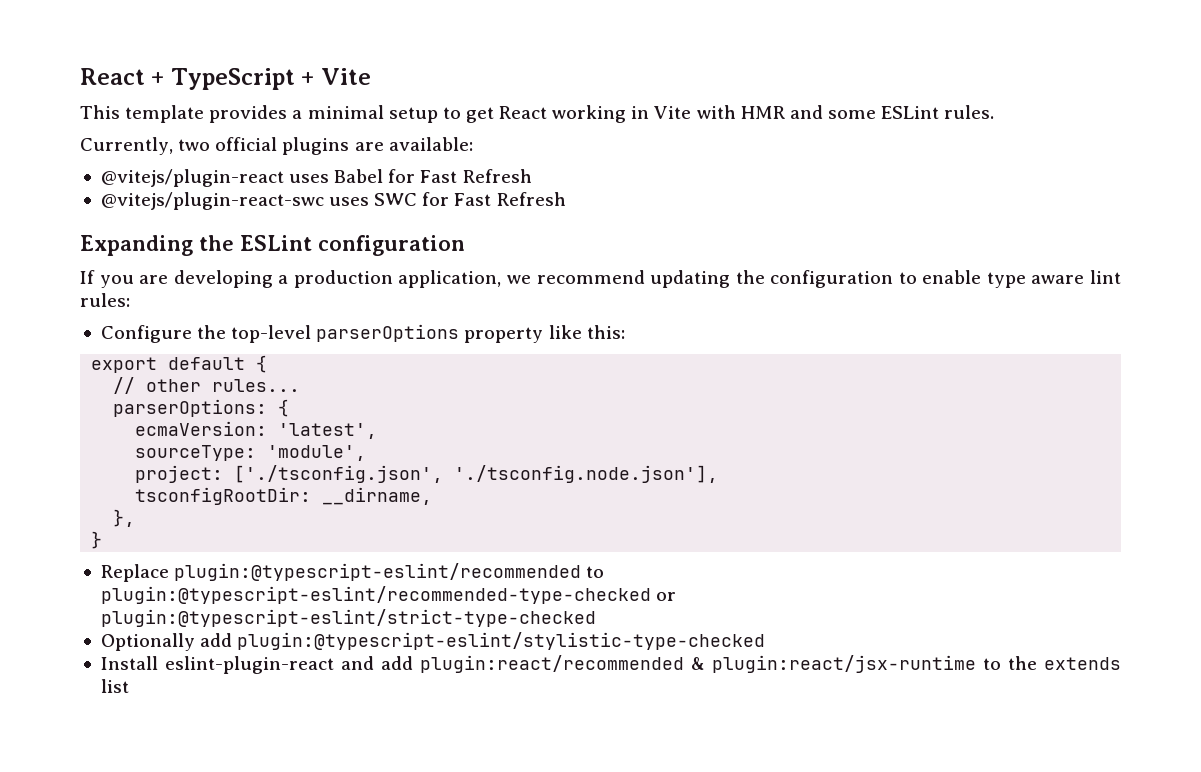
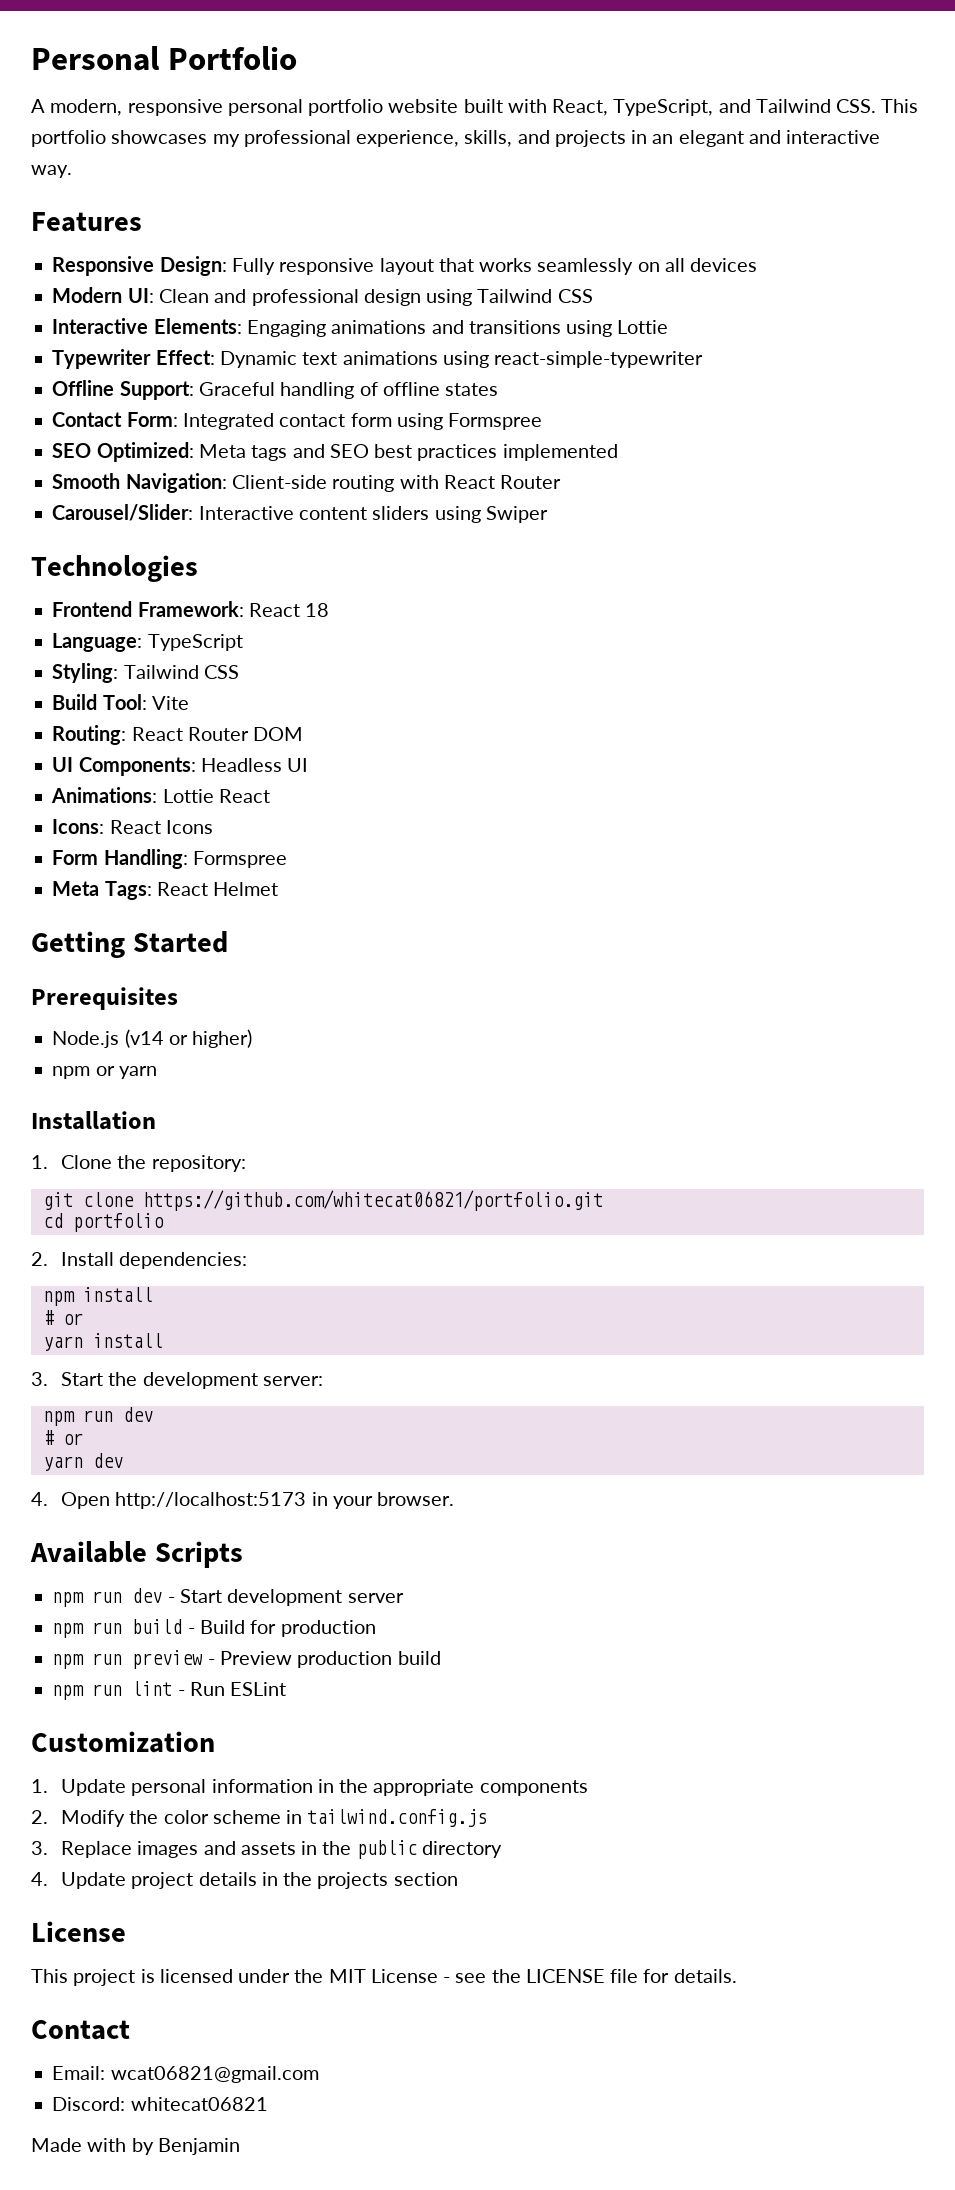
- React + TypeScript + Vite
- This template provides a minimal setup to get React working in Vite with HMR and some ESLint rules.
- Currently, two official plugins are available:
- @vitejs/plugin-react uses Babel for Fast Refresh
- @vitejs/plugin-react-swc uses SWC for Fast Refresh
- Expanding the ESLint configuration
- If you are developing a production application, we recommend updating the configuration to enable type aware lint rules:
- Configure the top-level parserOptions property like this:
- export default {
- // other rules...
- parserOptions: {
- ecmaVersion: 'latest',
- sourceType: 'module',
- project: ['./tsconfig.json', './tsconfig.node.json'],
- tsconfigRootDir: __dirname,
- },
- }
- Replace plugin:@typescript-eslint/recommended to plugin:@typescript-eslint/recommended-type-checked or plugin:@typescript-eslint/strict-type-checked
- Optionally add plugin:@typescript-eslint/stylistic-type-checked
- Install eslint-plugin-react and add plugin:react/recommended & plugin:react/jsx-runtime to the extends list
+ Personal Portfolio
+ A modern, responsive personal portfolio website built with React, TypeScript, and Tailwind CSS. This portfolio showcases my professional experience, skills, and projects in an elegant and interactive way.
+ Features
+ Responsive Design: Fully responsive layout that works seamlessly on all devices
+ Modern UI: Clean and professional design using Tailwind CSS
+ Interactive Elements: Engaging animations and transitions using Lottie
+ Typewriter Effect: Dynamic text animations using react-simple-typewriter
+ Offline Support: Graceful handling of offline states
+ Contact Form: Integrated contact form using Formspree
+ SEO Optimized: Meta tags and SEO best practices implemented
+ Smooth Navigation: Client-side routing with React Router
+ Carousel/Slider: Interactive content sliders using Swiper
+ Technologies
+ Frontend Framework: React 18
+ Language: TypeScript
+ Styling: Tailwind CSS
+ Build Tool: Vite
+ Routing: React Router DOM
+ UI Components: Headless UI
+ Animations: Lottie React
+ Icons: React Icons
+ Form Handling: Formspree
+ Meta Tags: React Helmet
+ Getting Started
+ Prerequisites
+ Node.js (v14 or higher)
+ npm or yarn
+ Installation
+ 1. Clone the repository:
+ git clone https://github.com/whitecat06821/portfolio.git
+ cd portfolio
+ 2. Install dependencies:
+ npm install
+ # or
+ yarn install
+ 3. Start the development server:
+ npm run dev
+ # or
+ yarn dev
+ 4. Open http://localhost:5173 in your browser.
+ Available Scripts
+ npm run dev - Start development server
+ npm run build - Build for production
+ npm run preview - Preview production build
+ npm run lint - Run ESLint
+ Customization
+ 1. Update personal information in the appropriate components
+ 2. Modify the color scheme in tailwind.config.js
+ 3. Replace images and assets in the public directory
+ 4. Update project details in the projects section
+ License
+ This project is licensed under the MIT License - see the LICENSE file for details.
+ Contact
+ Email: wcat06821@gmail.com
+ Discord: whitecat06821
+ Made with by Benjamin

